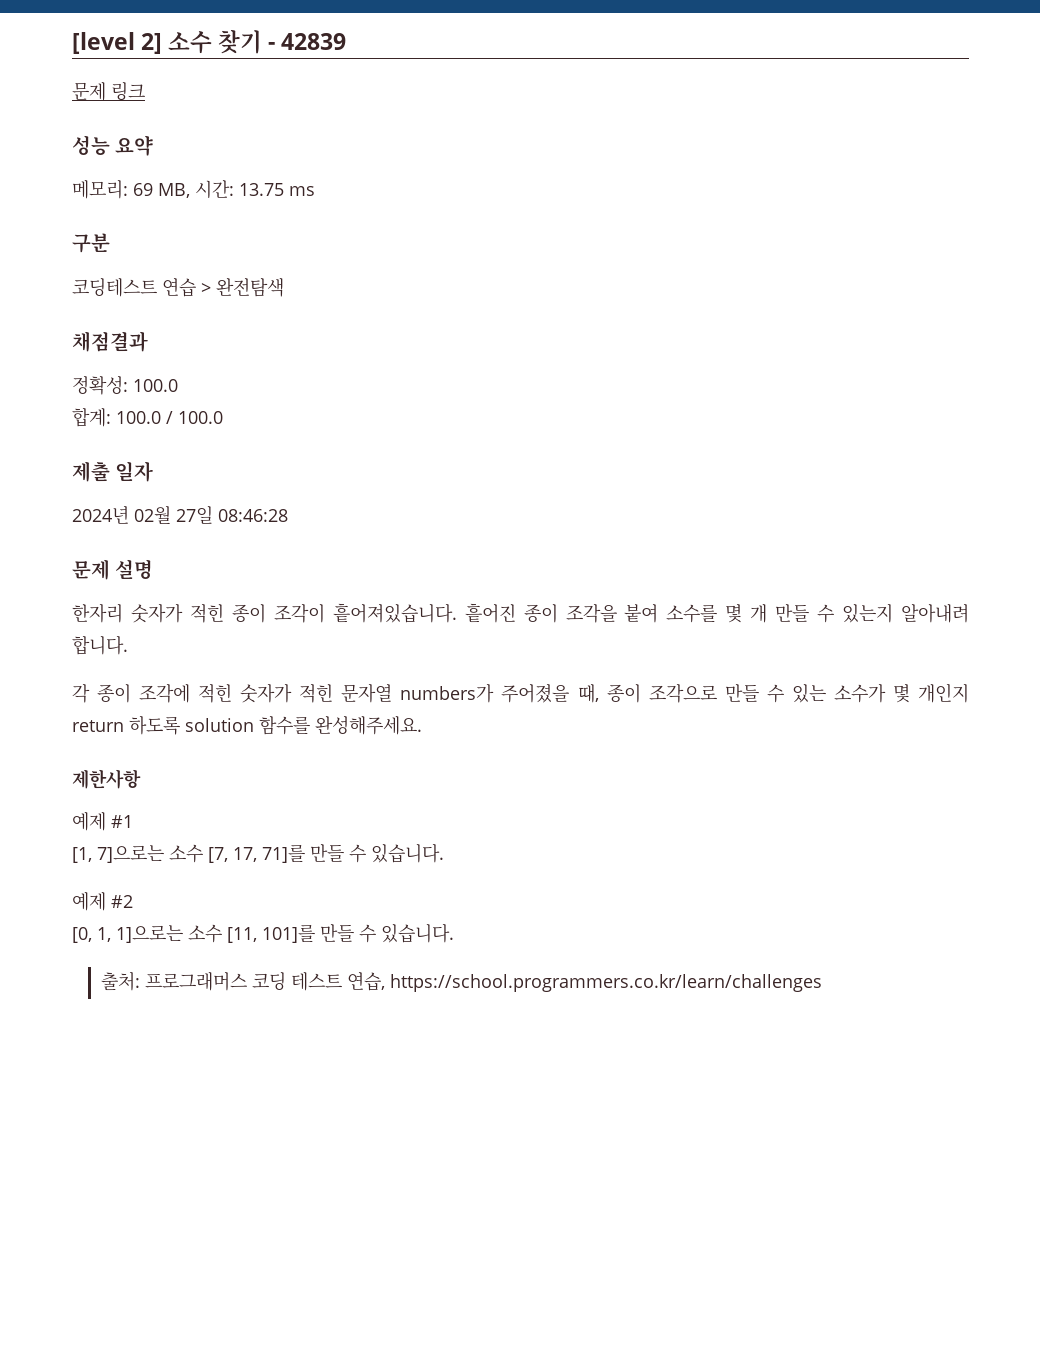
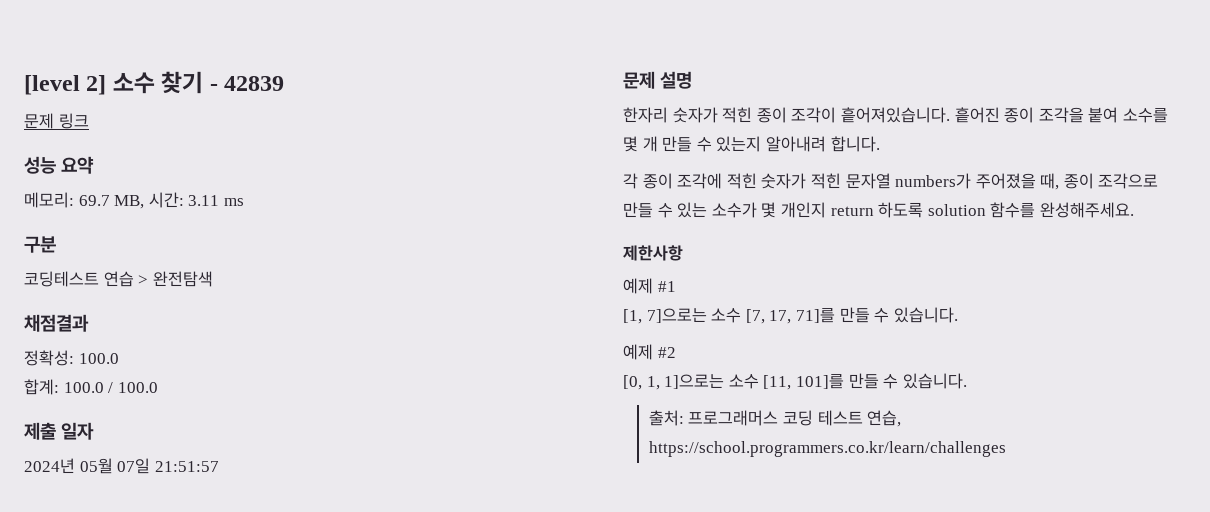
- 메모리: 69 MB, 시간: 13.75 ms
+ 메모리: 69.7 MB, 시간: 3.11 ms
- 2024년 02월 27일 08:46:28
+ 2024년 05월 07일 21:51:57

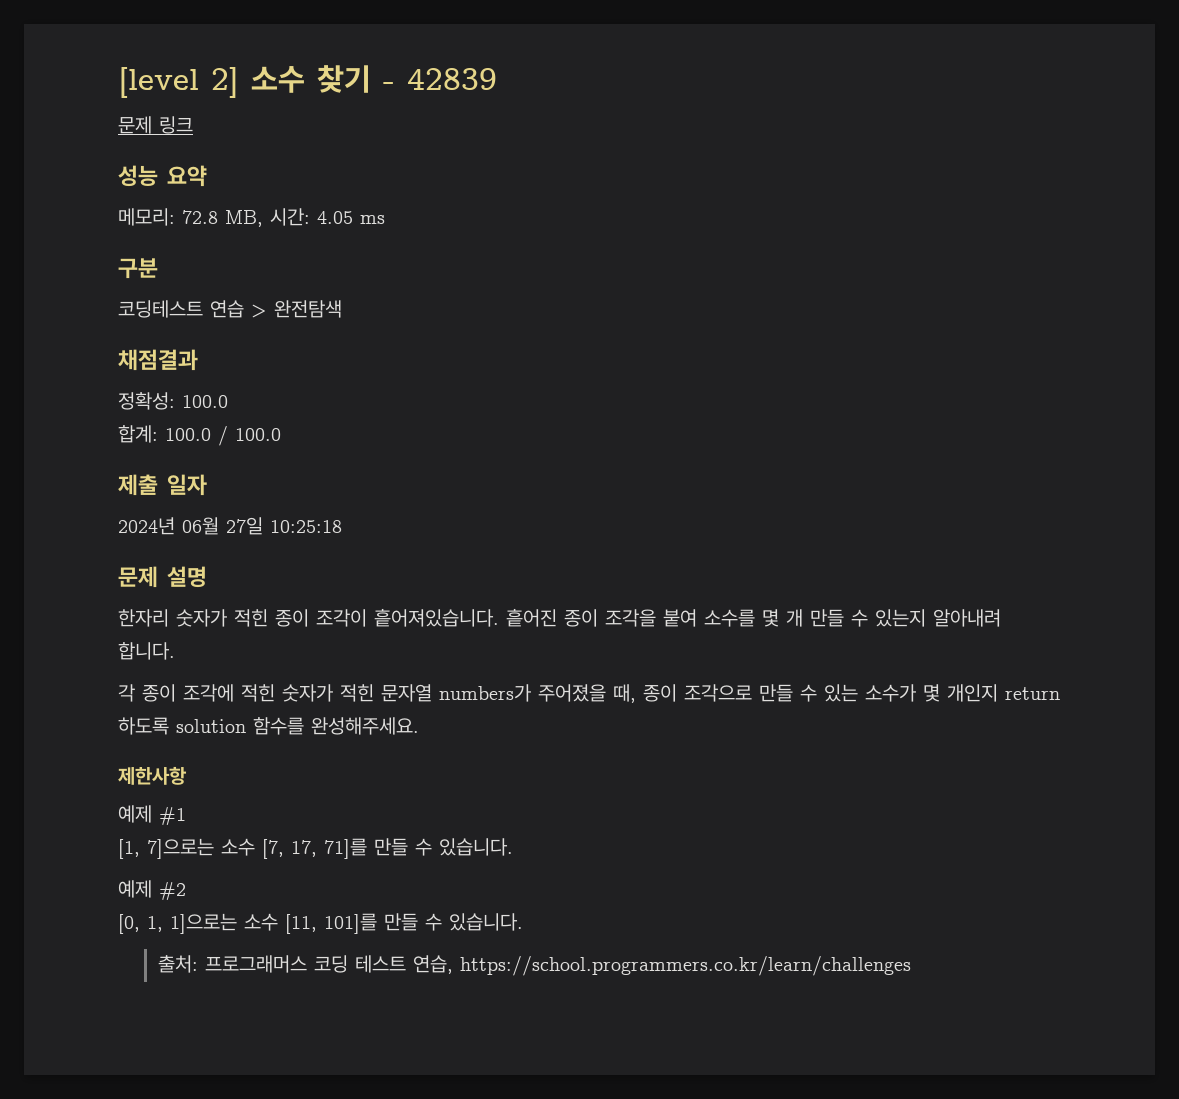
- 메모리: 69.7 MB, 시간: 3.11 ms
+ 메모리: 72.8 MB, 시간: 4.05 ms
- 2024년 05월 07일 21:51:57
+ 2024년 06월 27일 10:25:18

